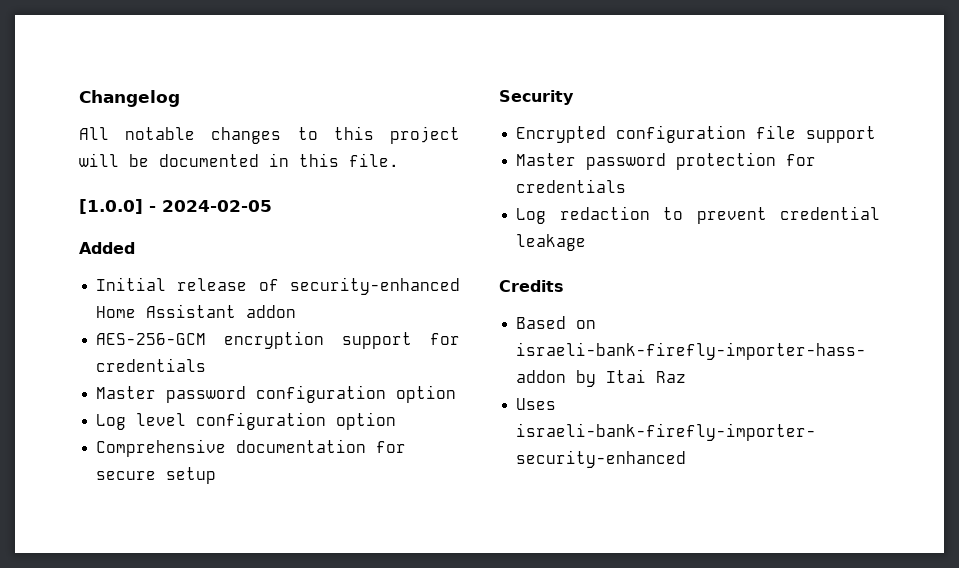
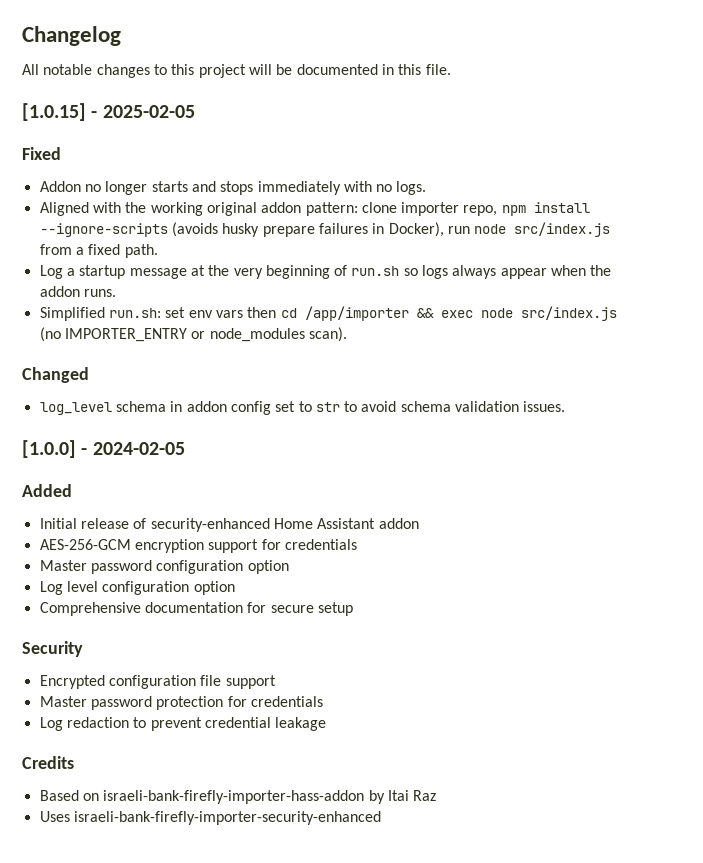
+ [1.0.15] - 2025-02-05
+ Fixed
+ Addon no longer starts and stops immediately with no logs.
+ Aligned with the working original addon pattern: clone importer repo, npm install --ignore-scripts (avoids husky prepare failures in Docker), run node src/index.js from a fixed path.
+ Log a startup message at the very beginning of run.sh so logs always appear when the addon runs.
+ Simplified run.sh: set env vars then cd /app/importer && exec node src/index.js (no IMPORTER_ENTRY or node_modules scan).
+ Changed
+ log_level schema in addon config set to str to avoid schema validation issues.

